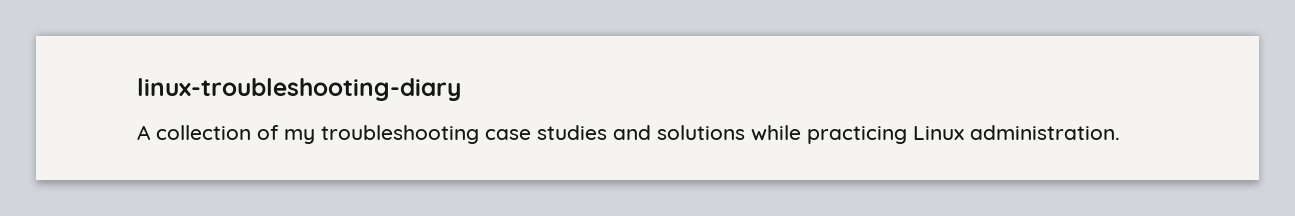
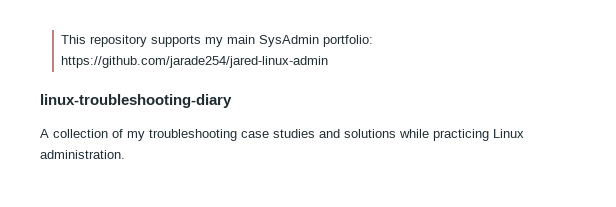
+ This repository supports my main SysAdmin portfolio: https://github.com/jarade254/jared-linux-admin

